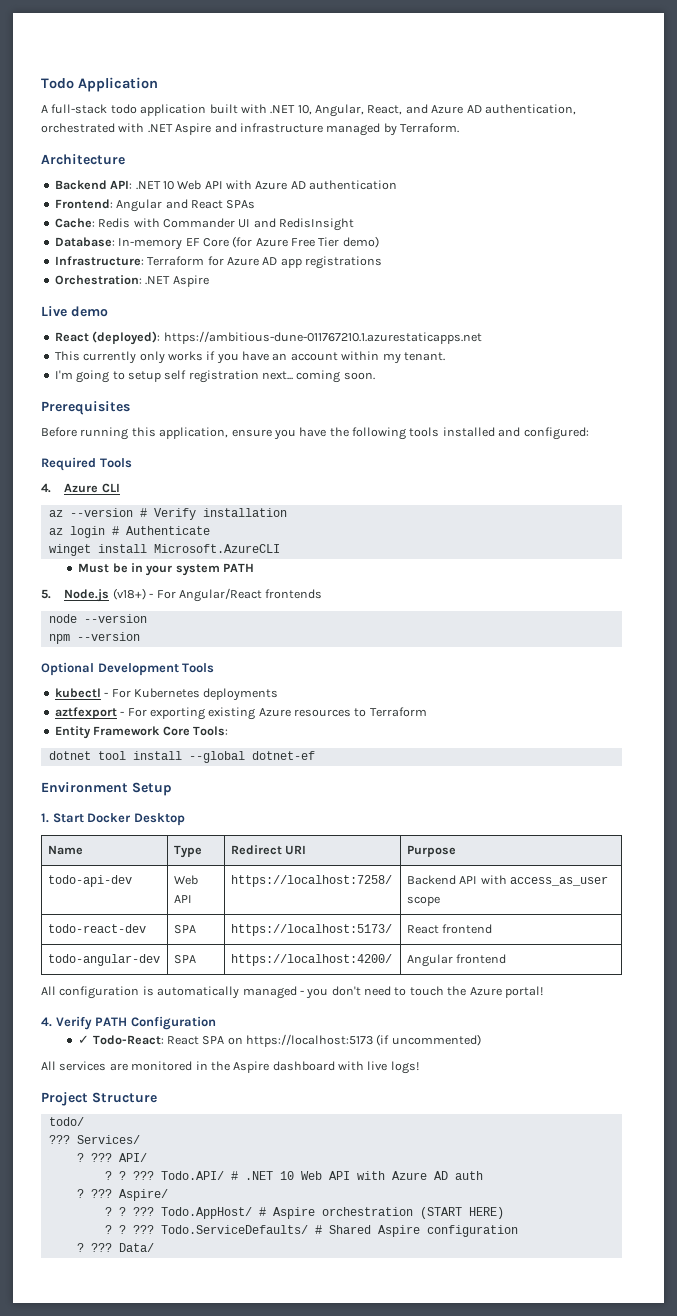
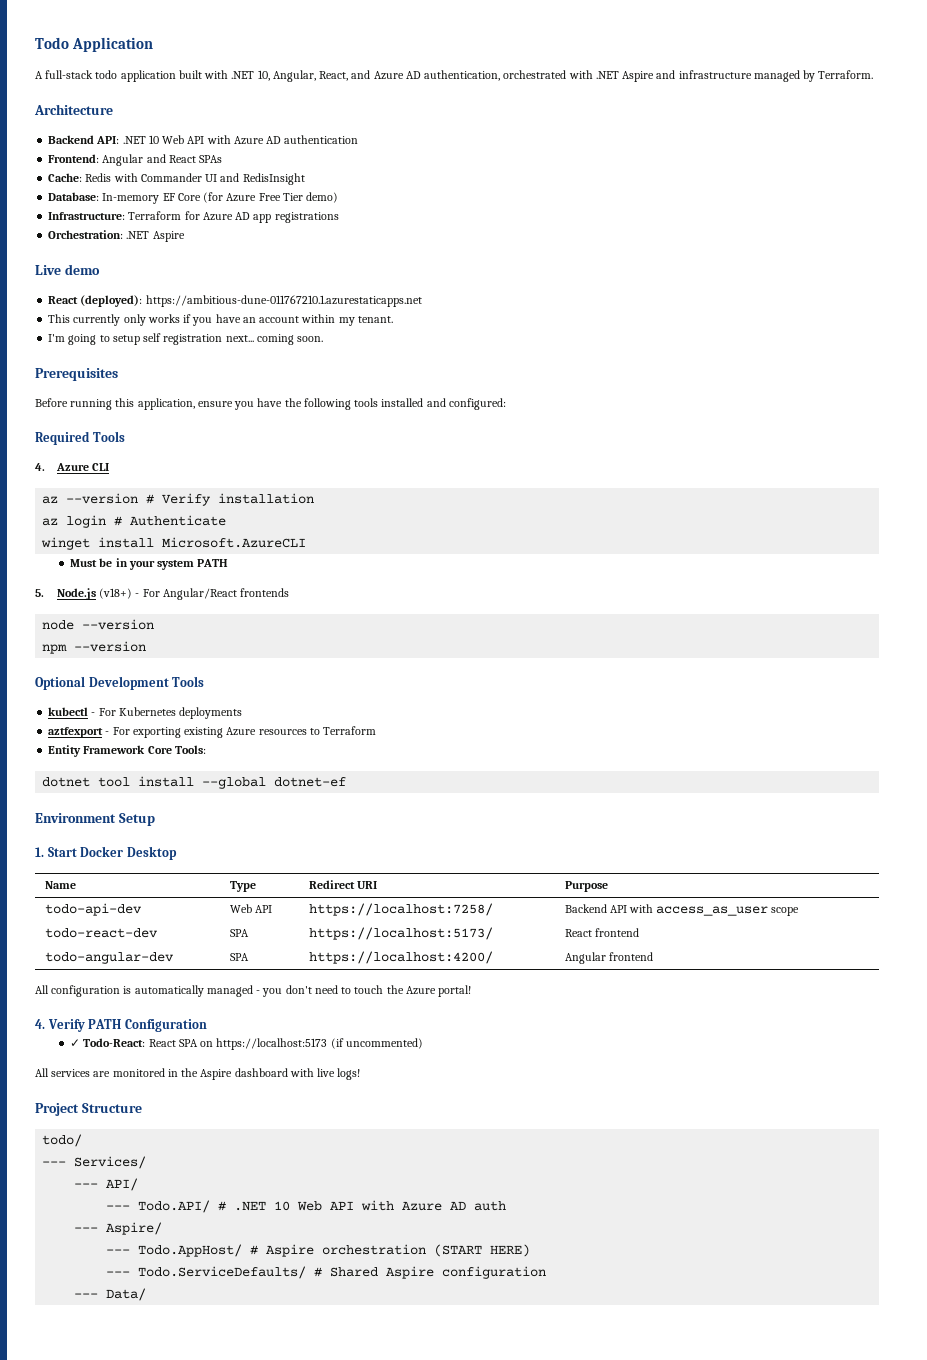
- ??? Services/
+ --- Services/
- ? ??? API/
+ --- API/
- ? ? ??? Todo.API/ # .NET 10 Web API with Azure AD auth
+ --- Todo.API/ # .NET 10 Web API with Azure AD auth
- ? ??? Aspire/
+ --- Aspire/
- ? ? ??? Todo.AppHost/ # Aspire orchestration (START HERE)
+ --- Todo.AppHost/ # Aspire orchestration (START HERE)
- ? ? ??? Todo.ServiceDefaults/ # Shared Aspire configuration
+ --- Todo.ServiceDefaults/ # Shared Aspire configuration
- ? ??? Data/
+ --- Data/

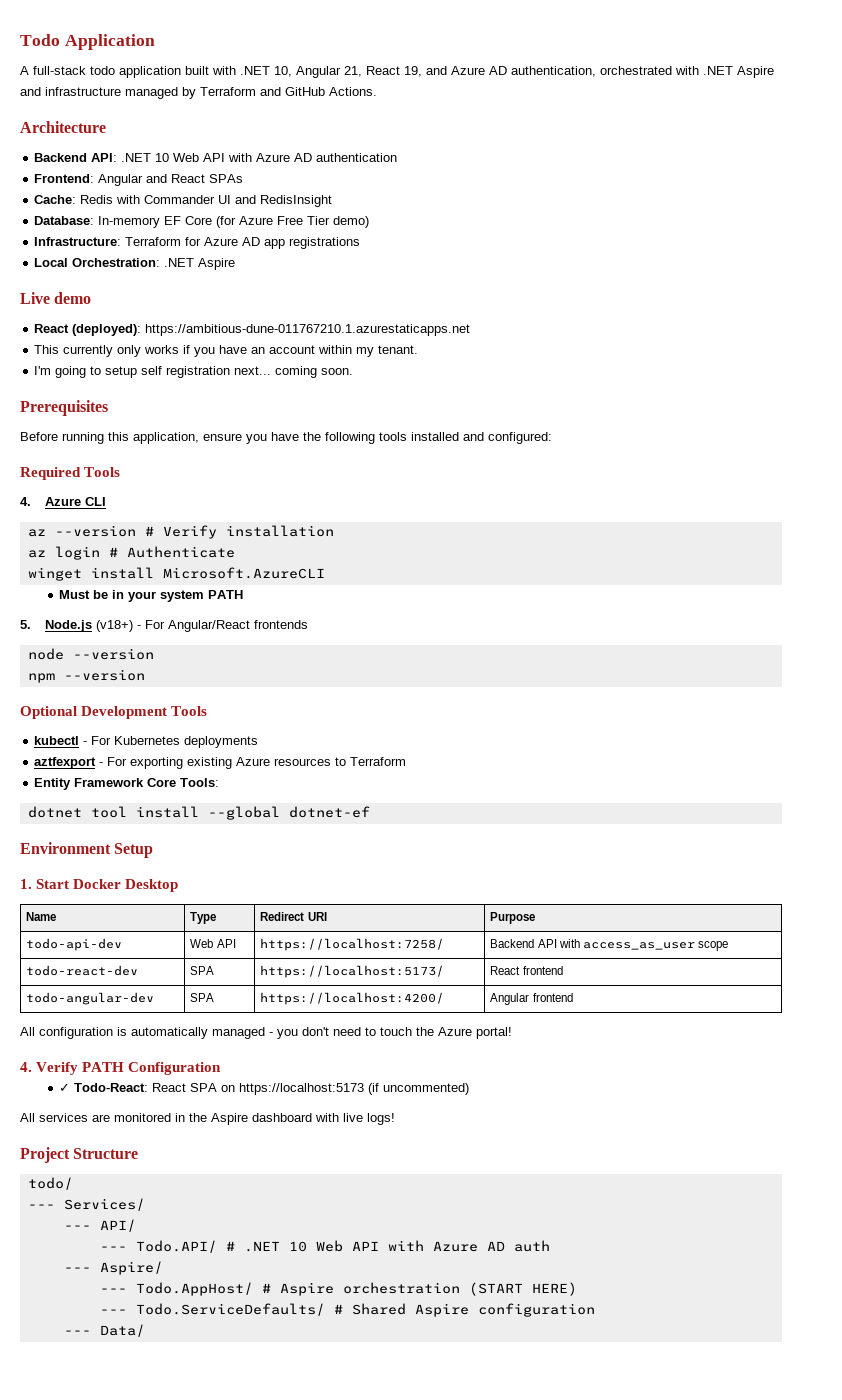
- A full-stack todo application built with .NET 10, Angular, React, and Azure AD authentication, orchestrated with .NET Aspire and infrastructure managed by Terraform.
+ A full-stack todo application built with .NET 10, Angular 21, React 19, and Azure AD authentication, orchestrated with .NET Aspire and infrastructure managed by Terraform and GitHub Actions.
- Orchestration: .NET Aspire
+ Local Orchestration: .NET Aspire

